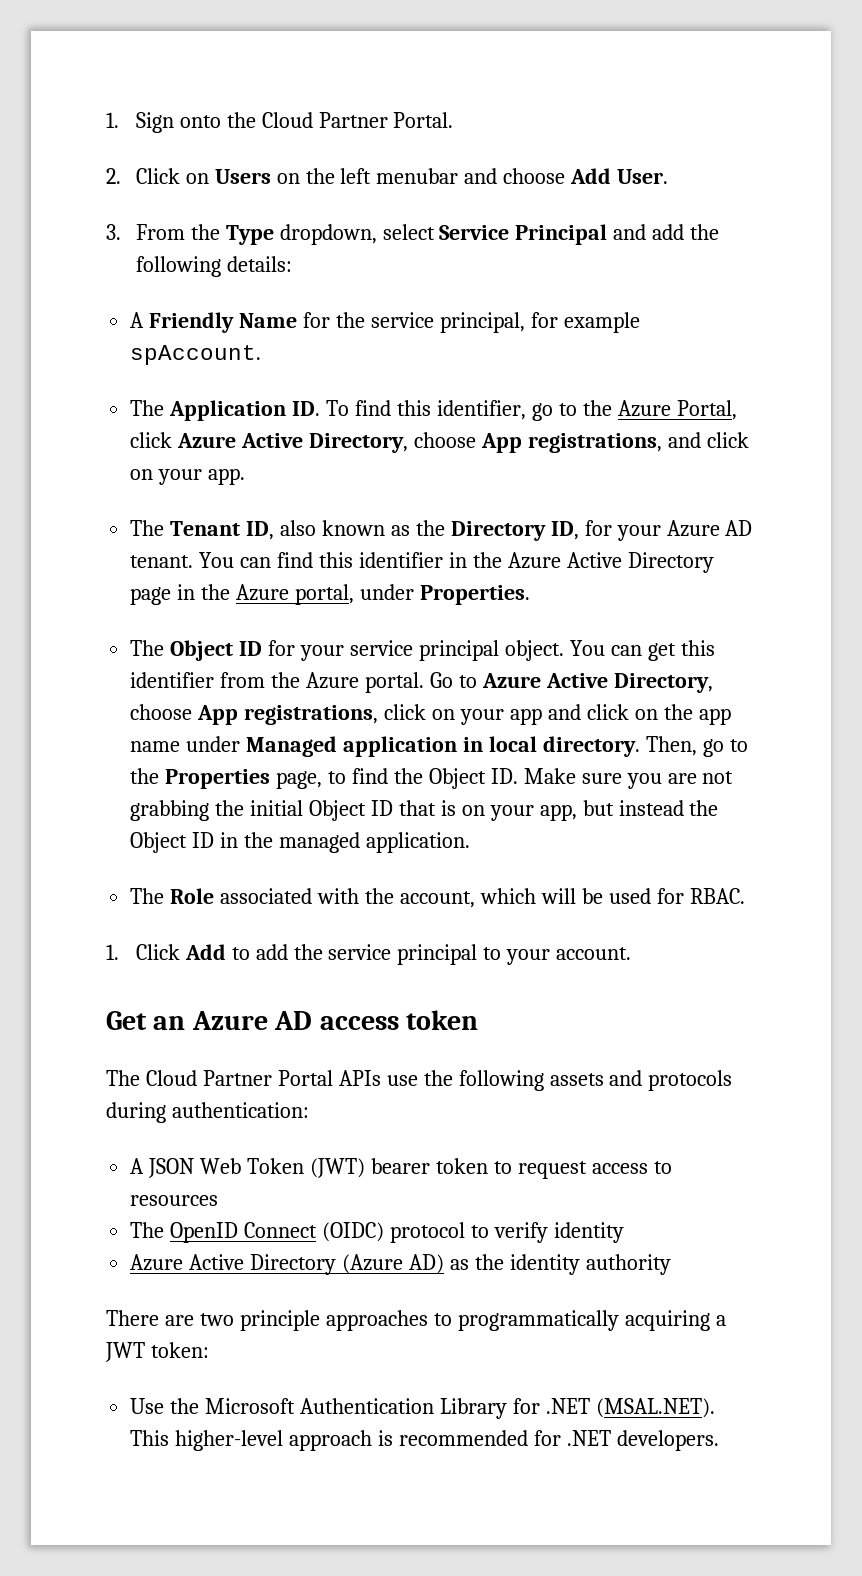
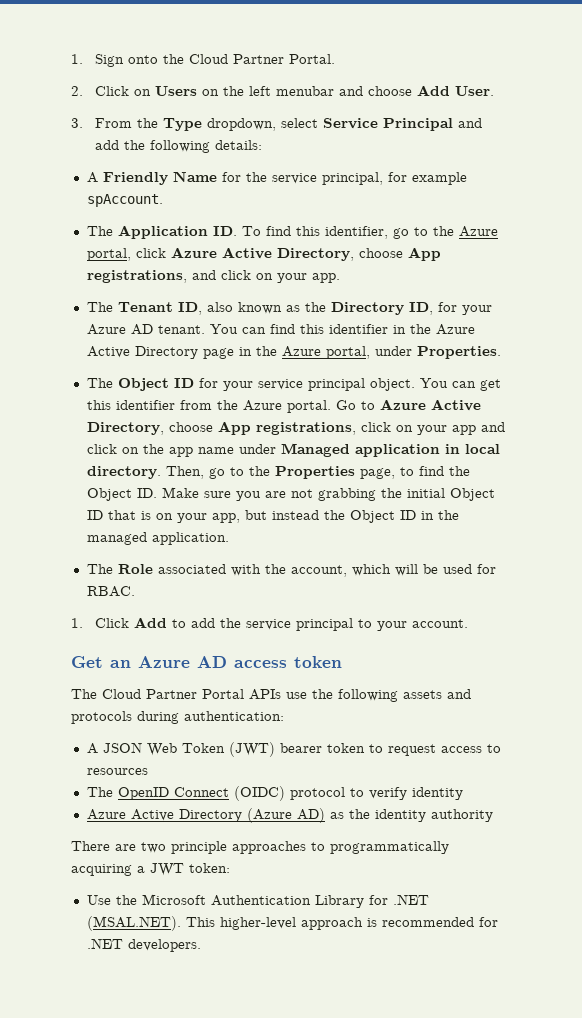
- The Application ID. To find this identifier, go to the Azure Portal, click Azure Active Directory, choose App registrations, and click on your app.
+ The Application ID. To find this identifier, go to the Azure portal, click Azure Active Directory, choose App registrations, and click on your app.

